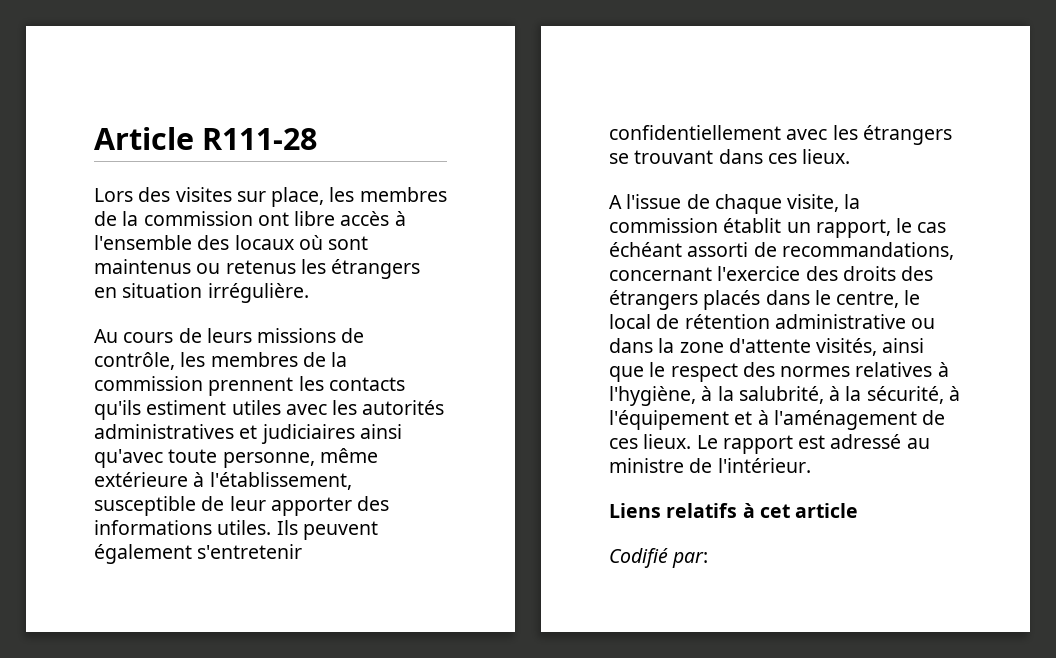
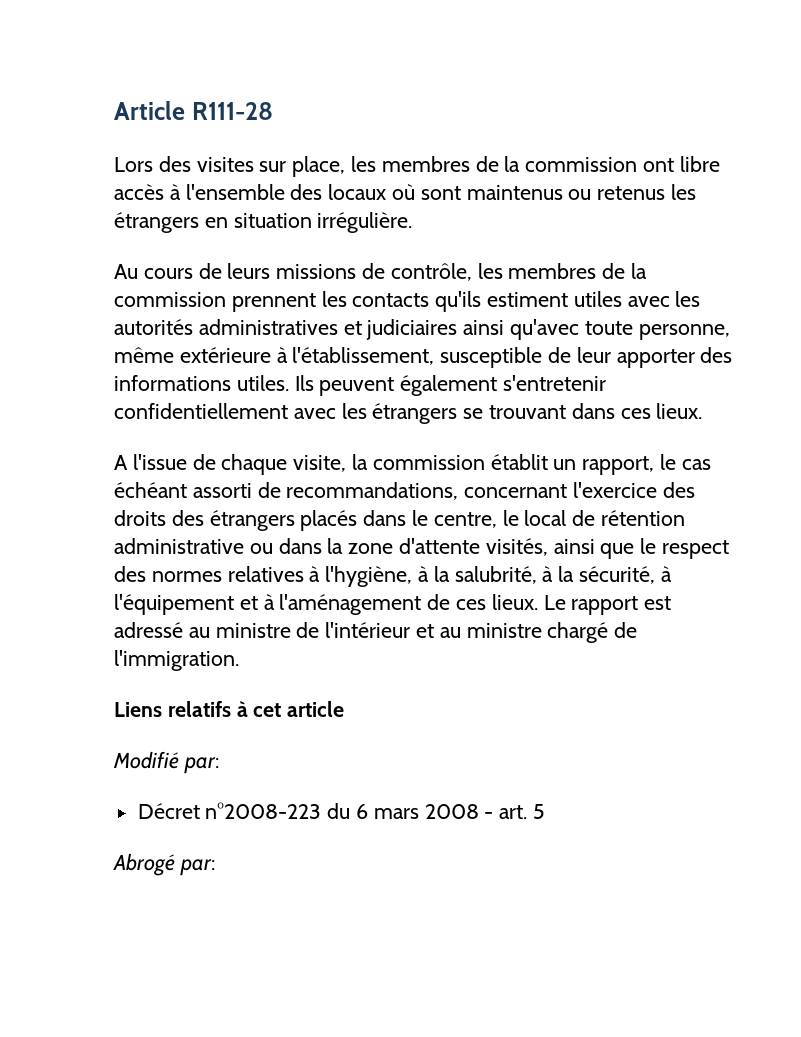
- Le rapport est adressé au ministre de l'intérieur.
+ Le rapport est adressé au ministre de l'intérieur et au ministre chargé de l'immigration.
- Codifié par:
+ Modifié par:
+ Décret n°2008-223 du 6 mars 2008 - art. 5
+ Abrogé par:

